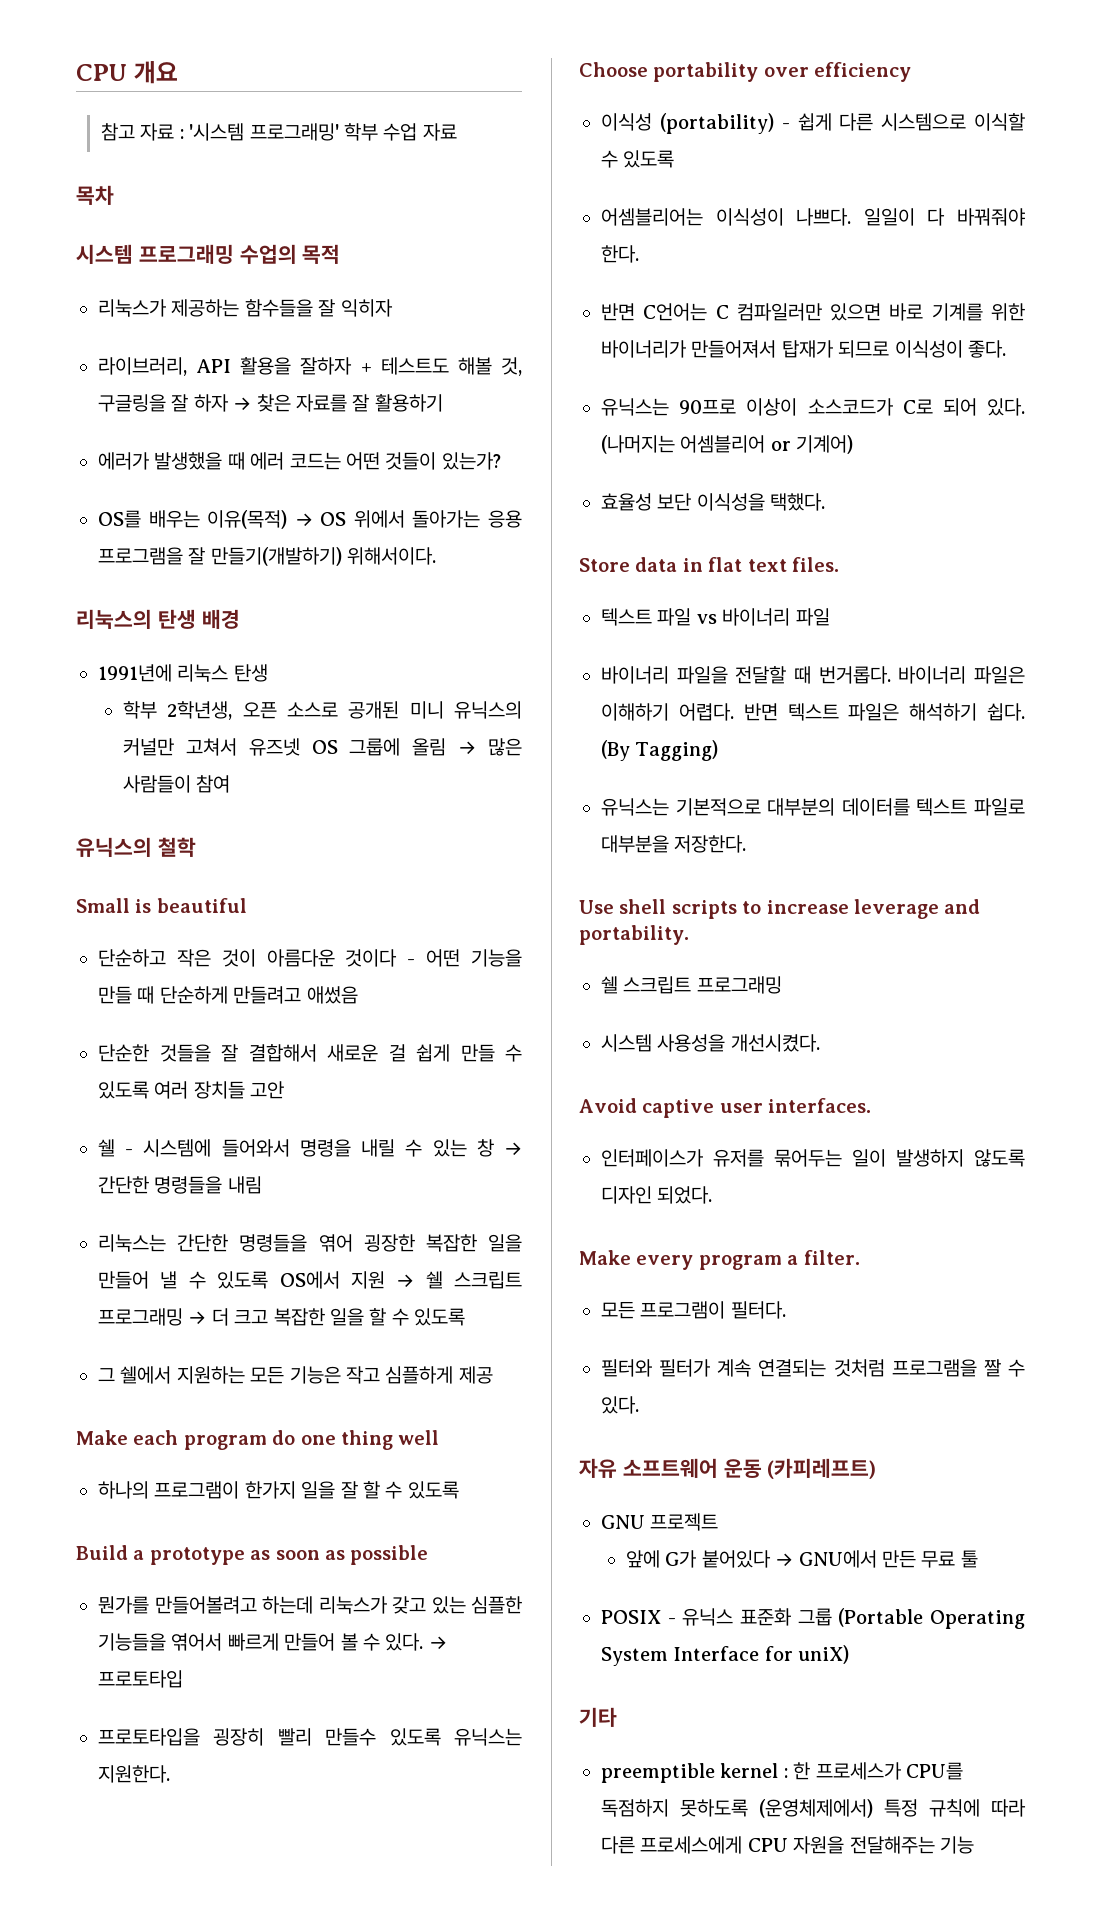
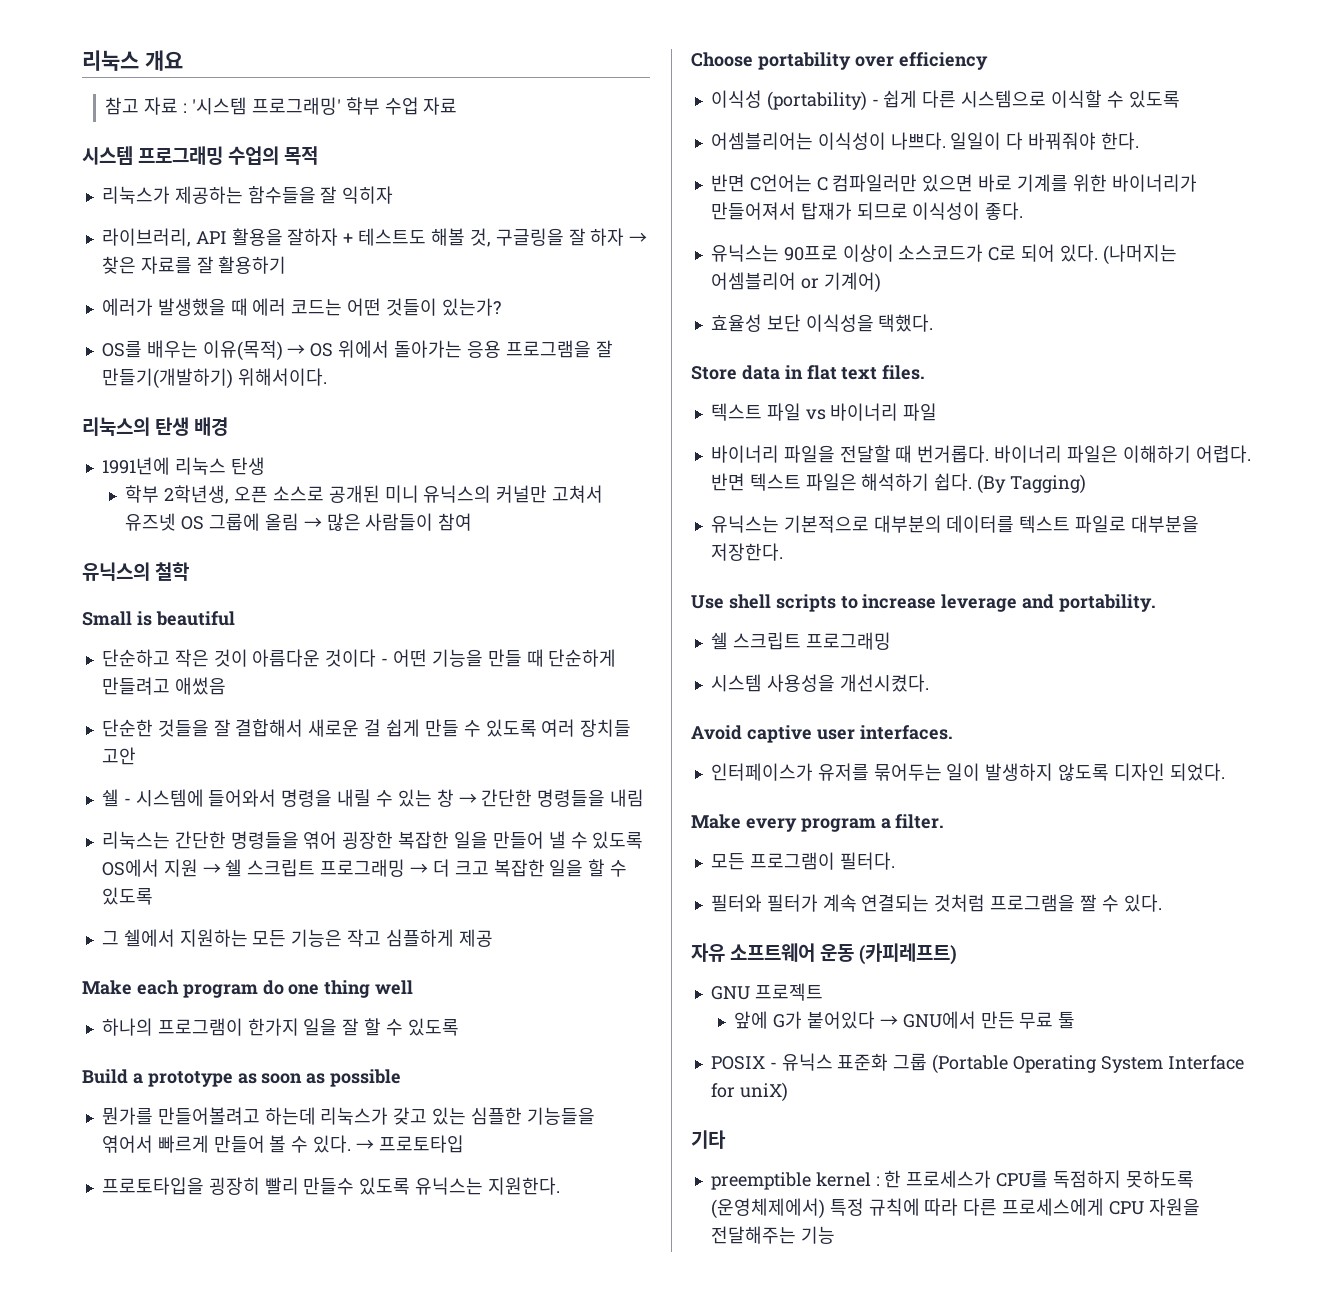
- CPU 개요
+ 리눅스 개요
- 목차

